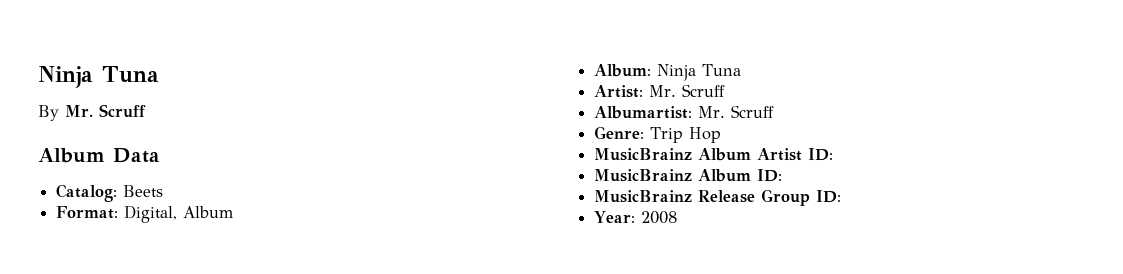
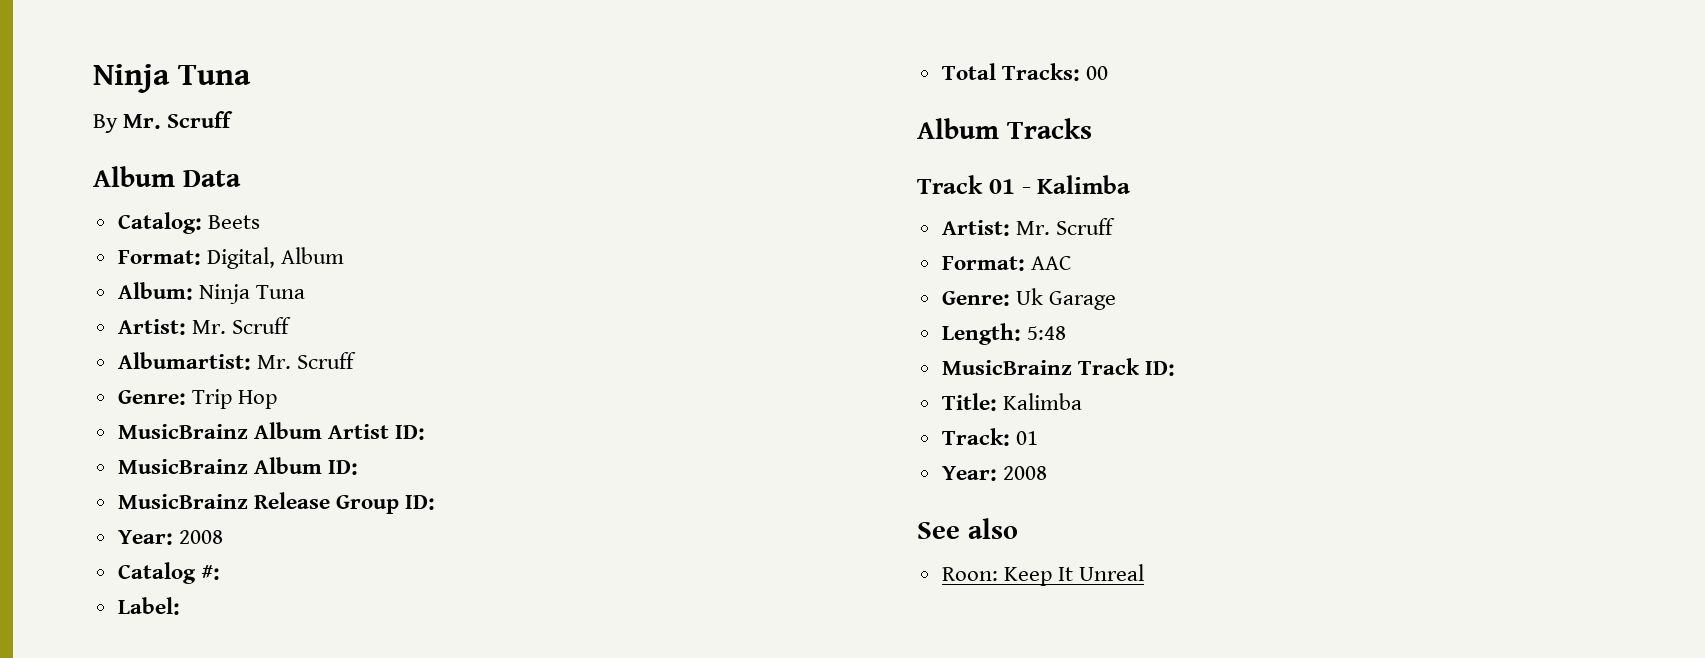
+ Catalog #:
+ Label:
+ Total Tracks: 00
+ Album Tracks
+ Track 01 - Kalimba
+ Artist: Mr. Scruff
+ Format: AAC
+ Genre: Uk Garage
+ Length: 5:48
+ MusicBrainz Track ID:
+ Title: Kalimba
+ Track: 01
+ Year: 2008
+ See also
+ Roon: Keep It Unreal

